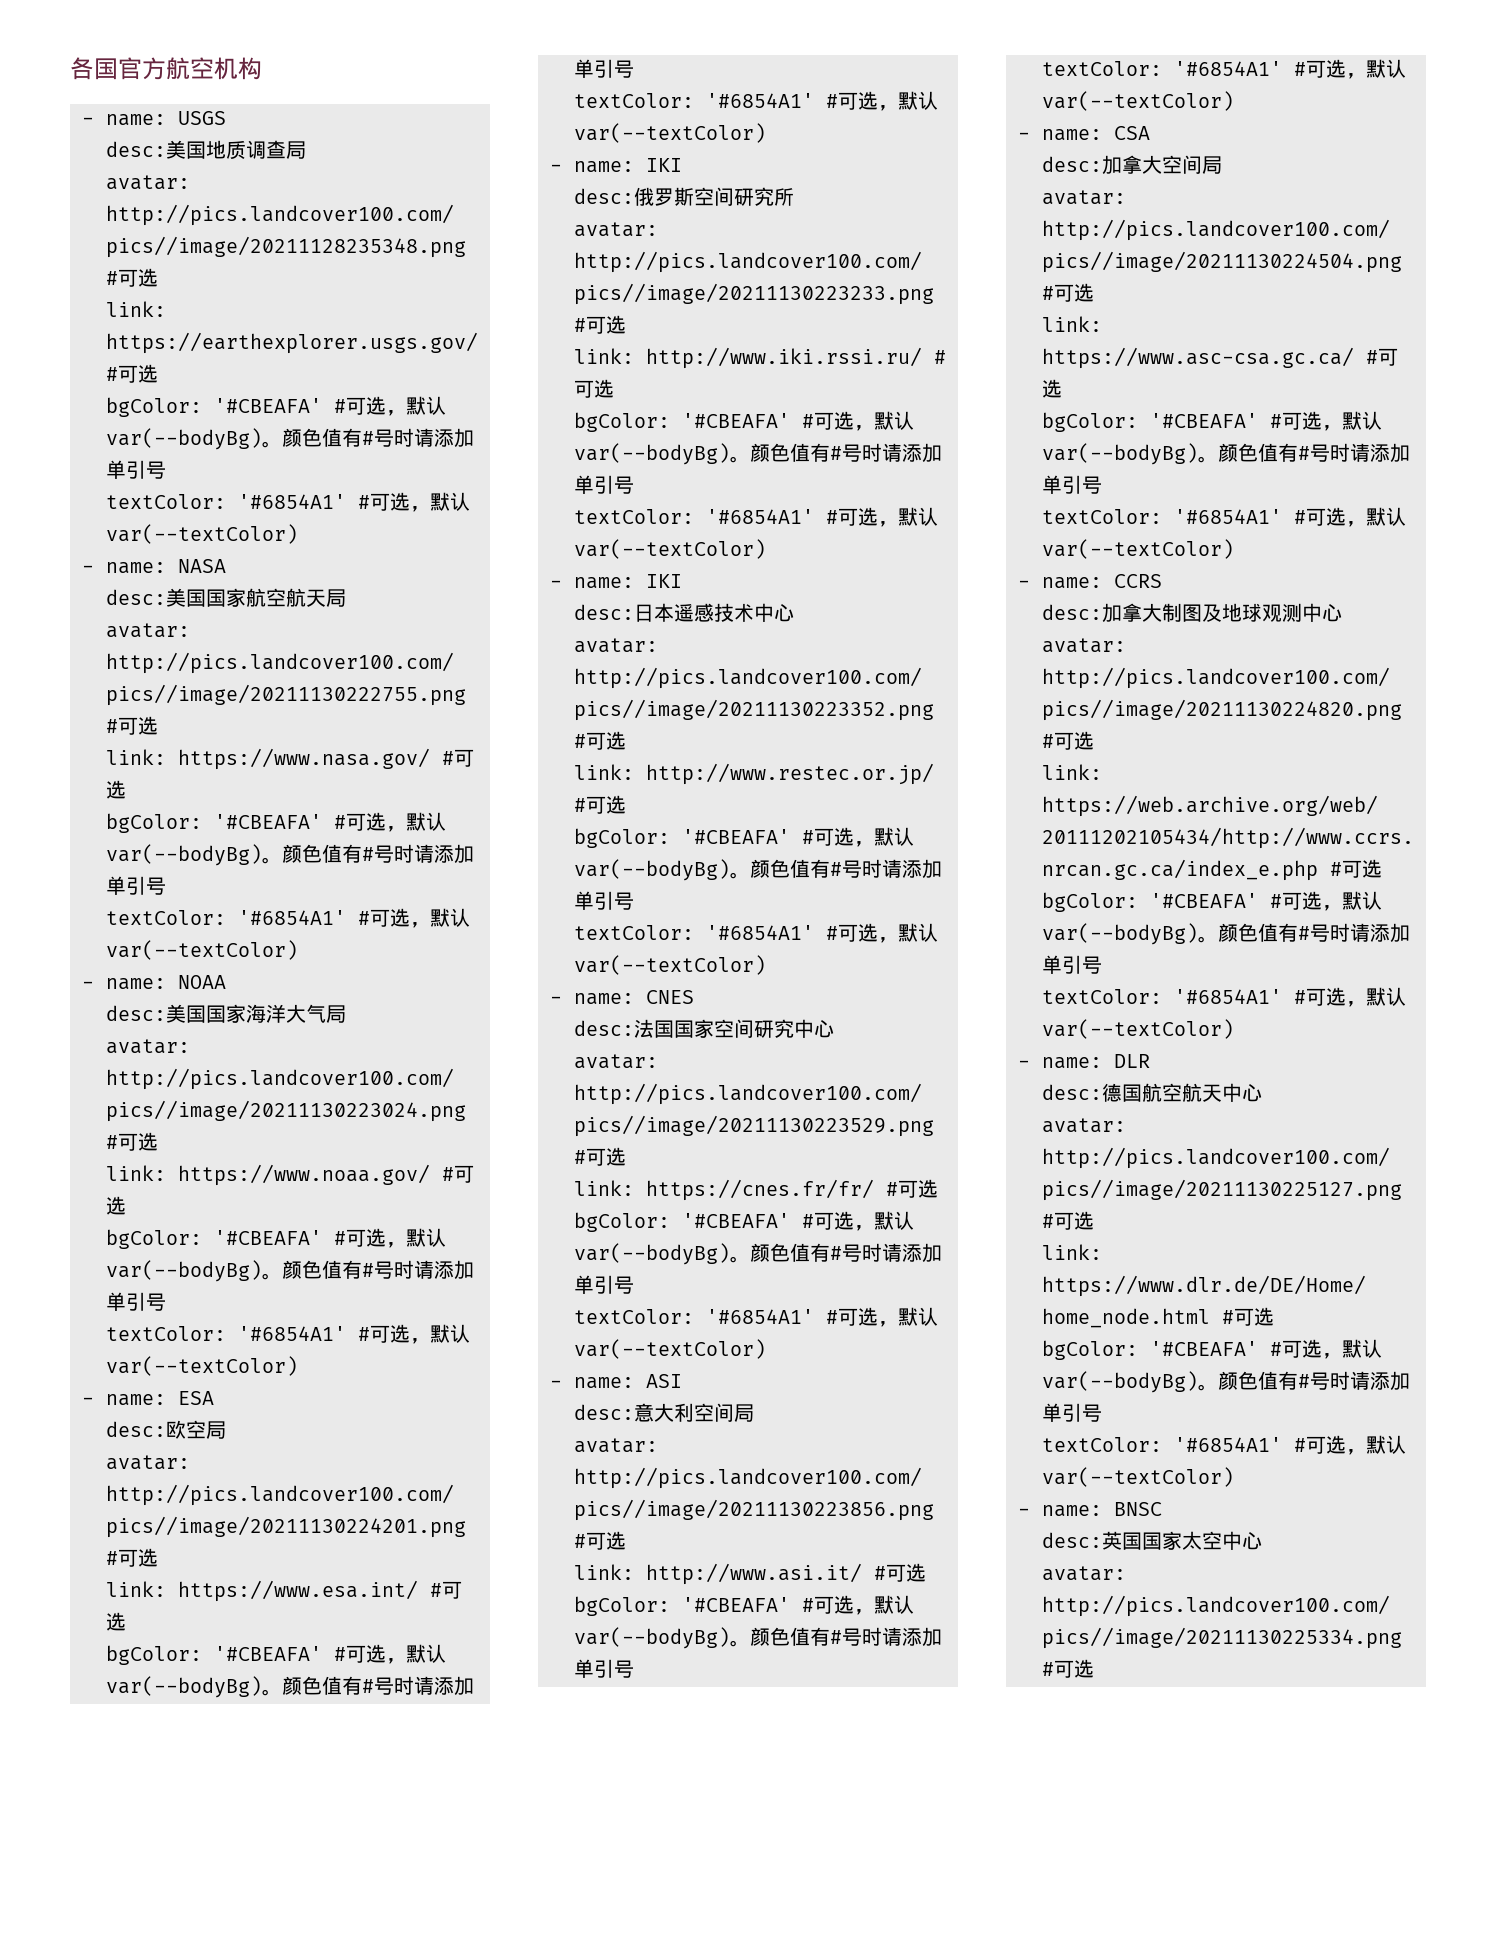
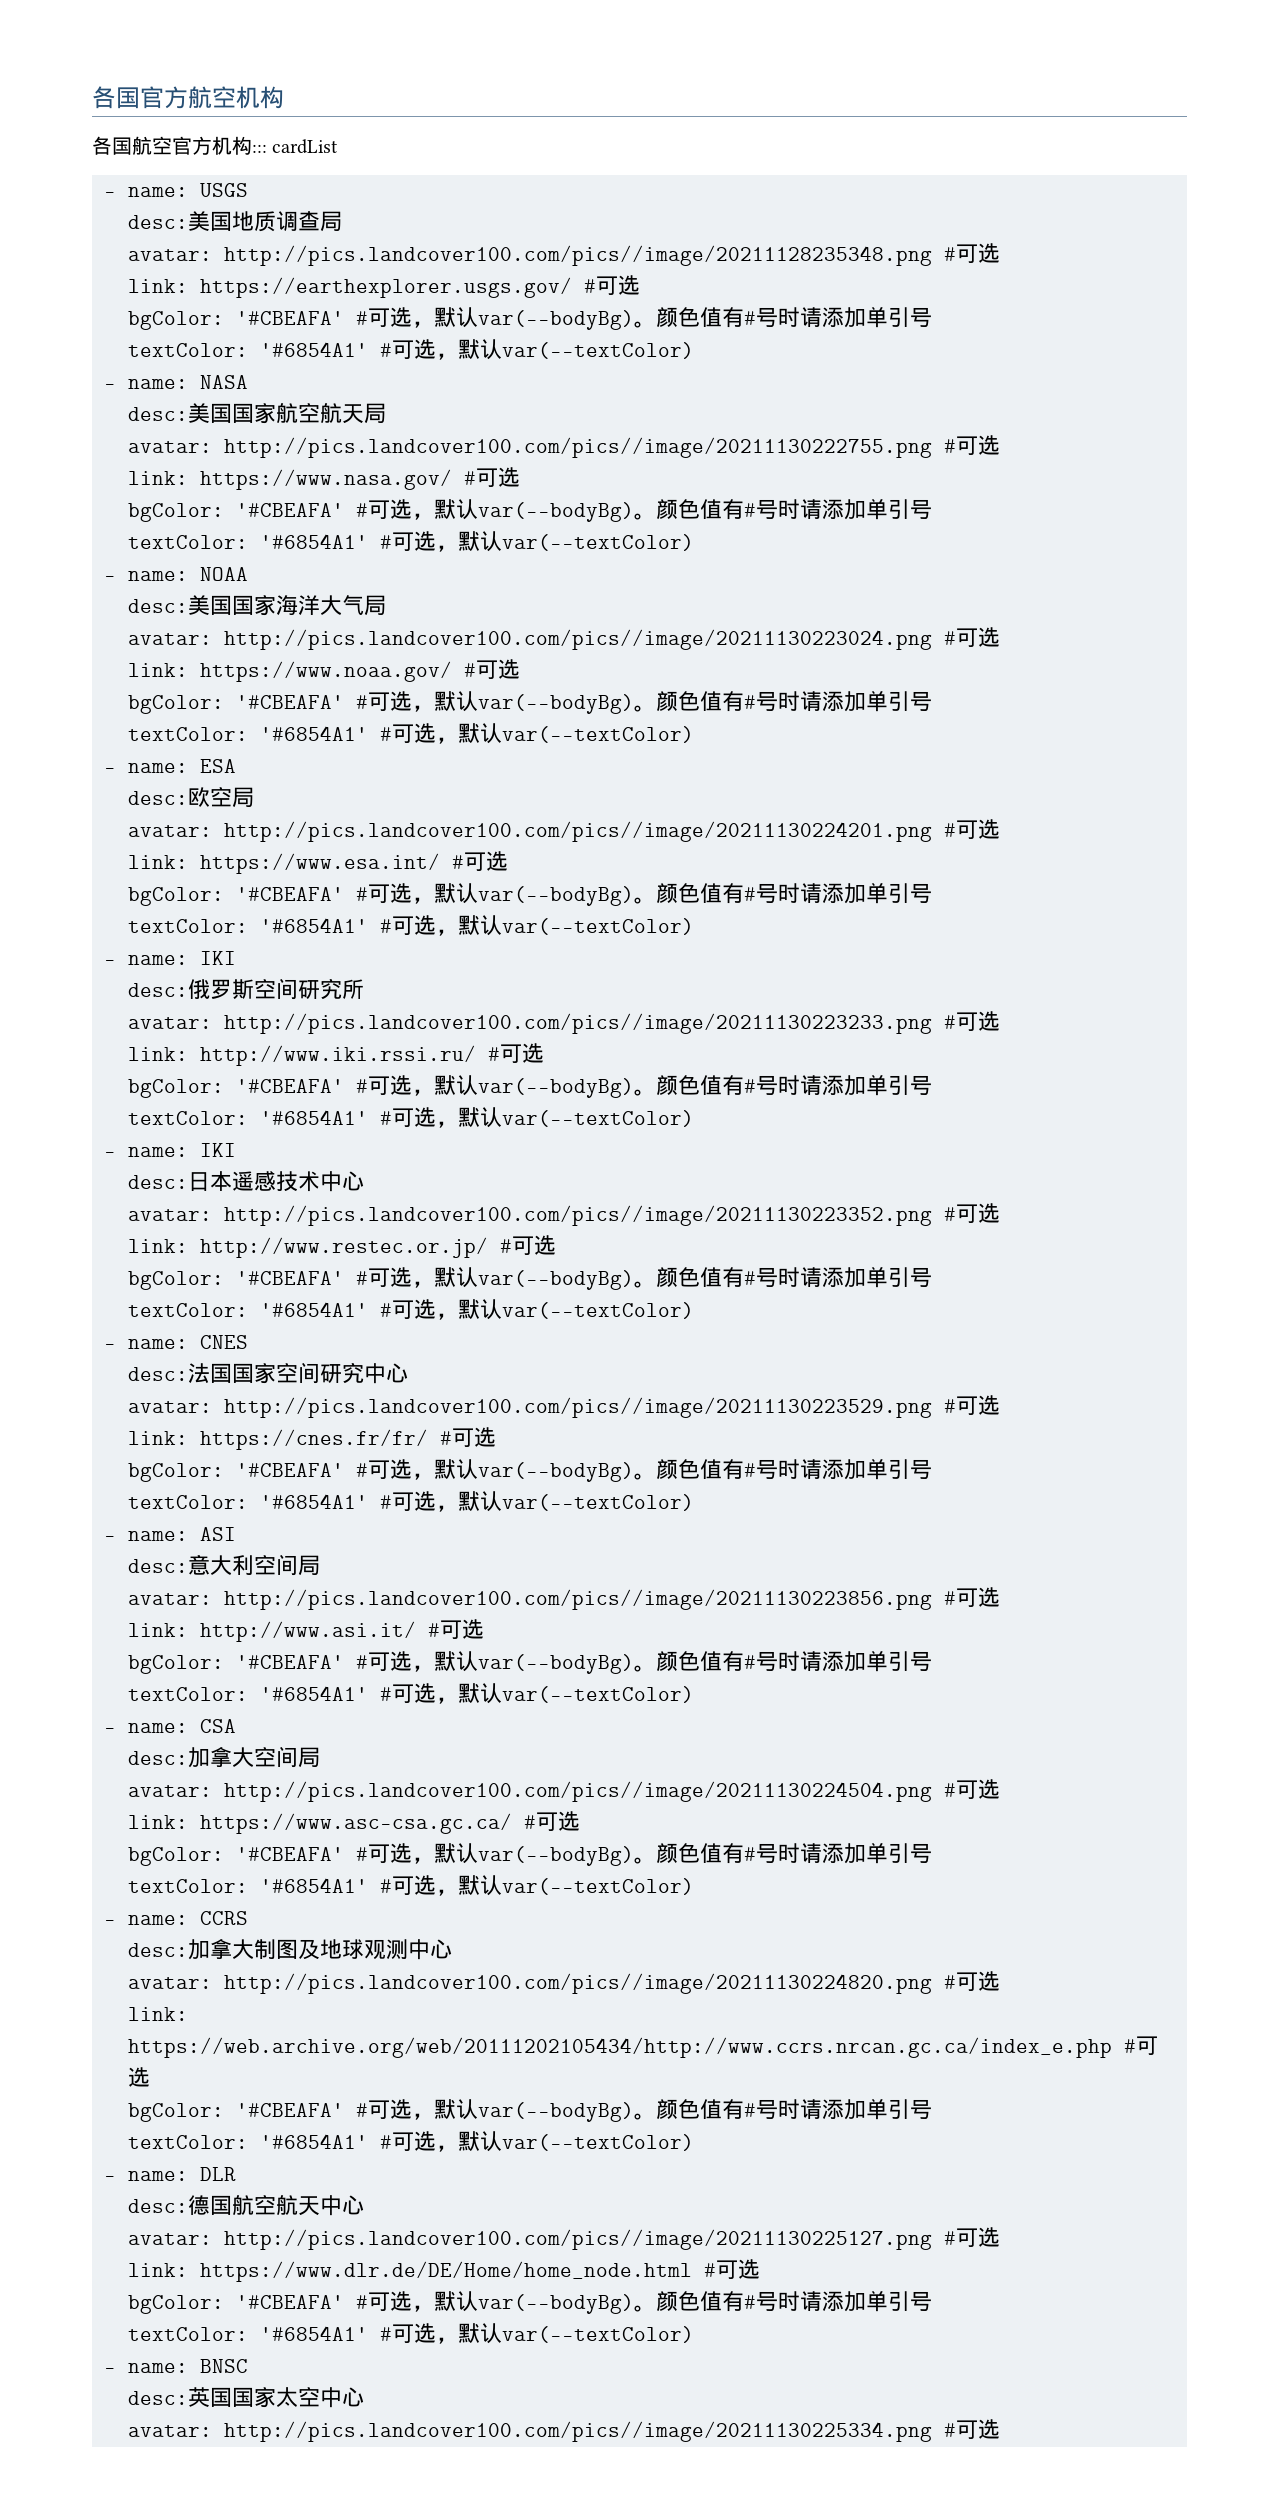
+ 各国航空官方机构::: cardList

